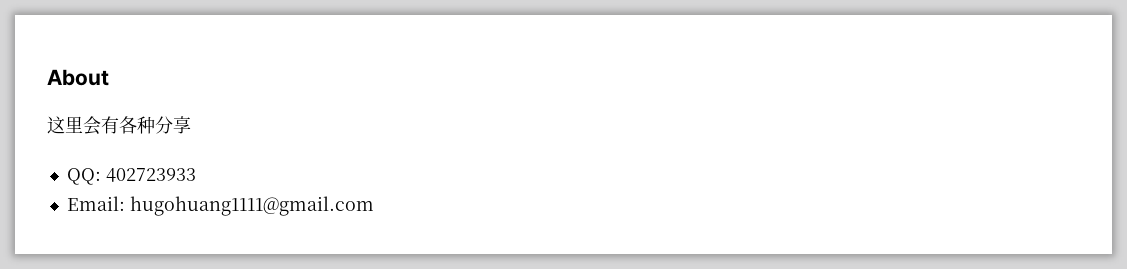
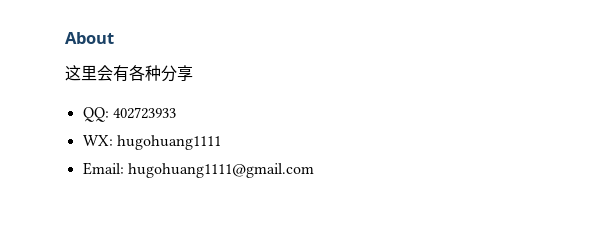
+ WX: hugohuang1111

